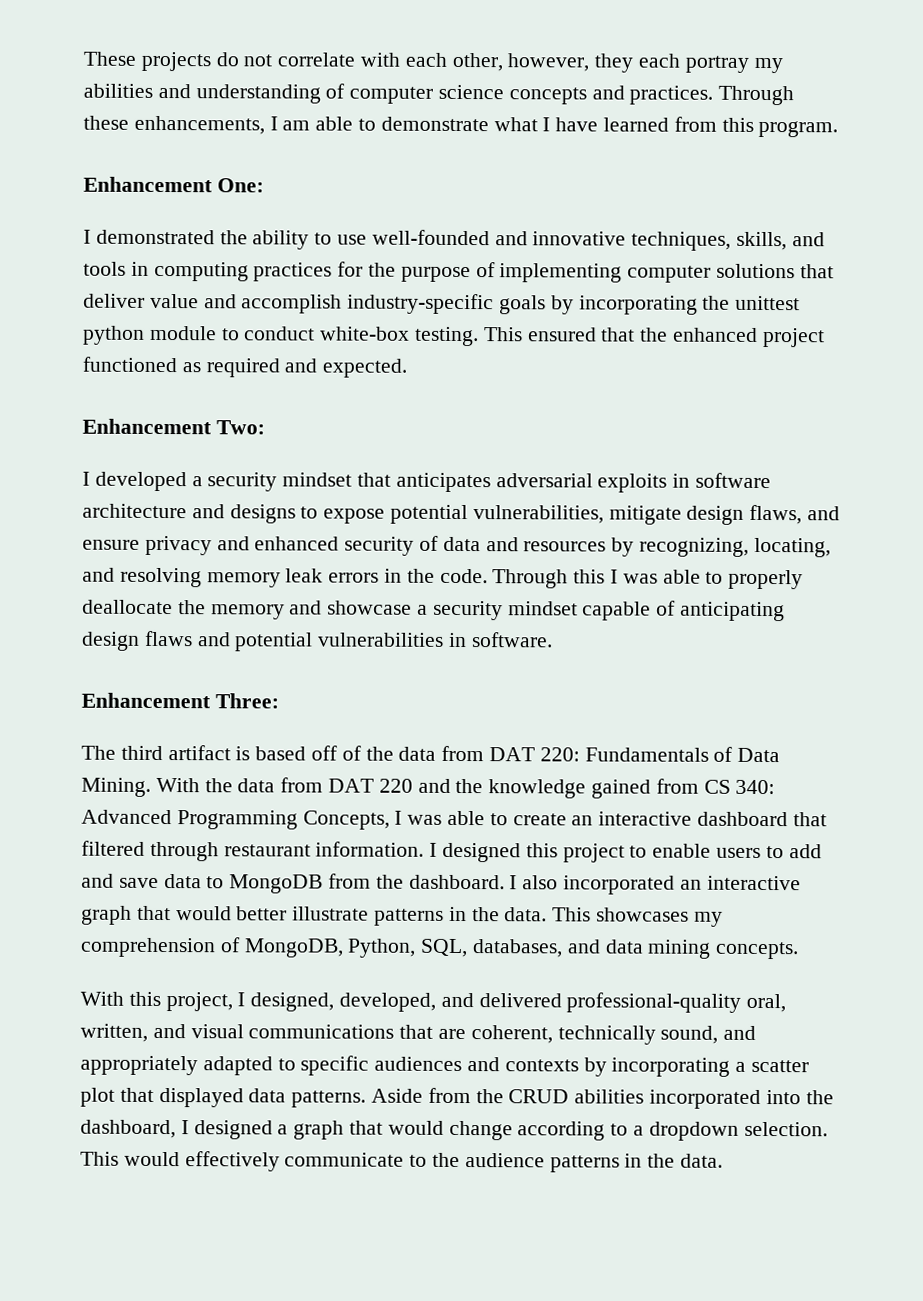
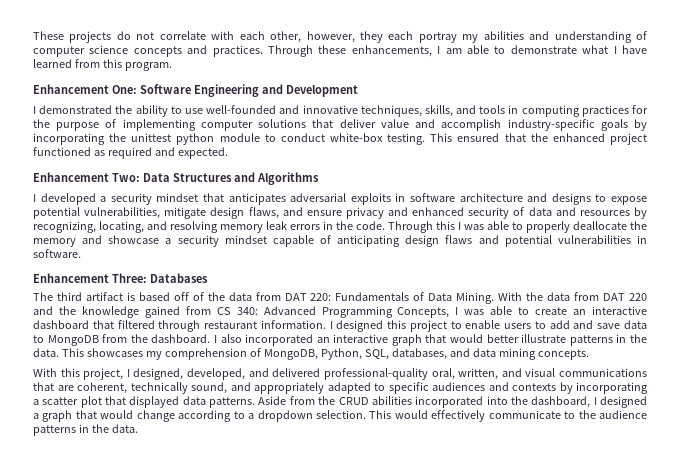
- Enhancement One:
+ Enhancement One: Software Engineering and Development
- Enhancement Two:
+ Enhancement Two: Data Structures and Algorithms
- Enhancement Three:
+ Enhancement Three: Databases

